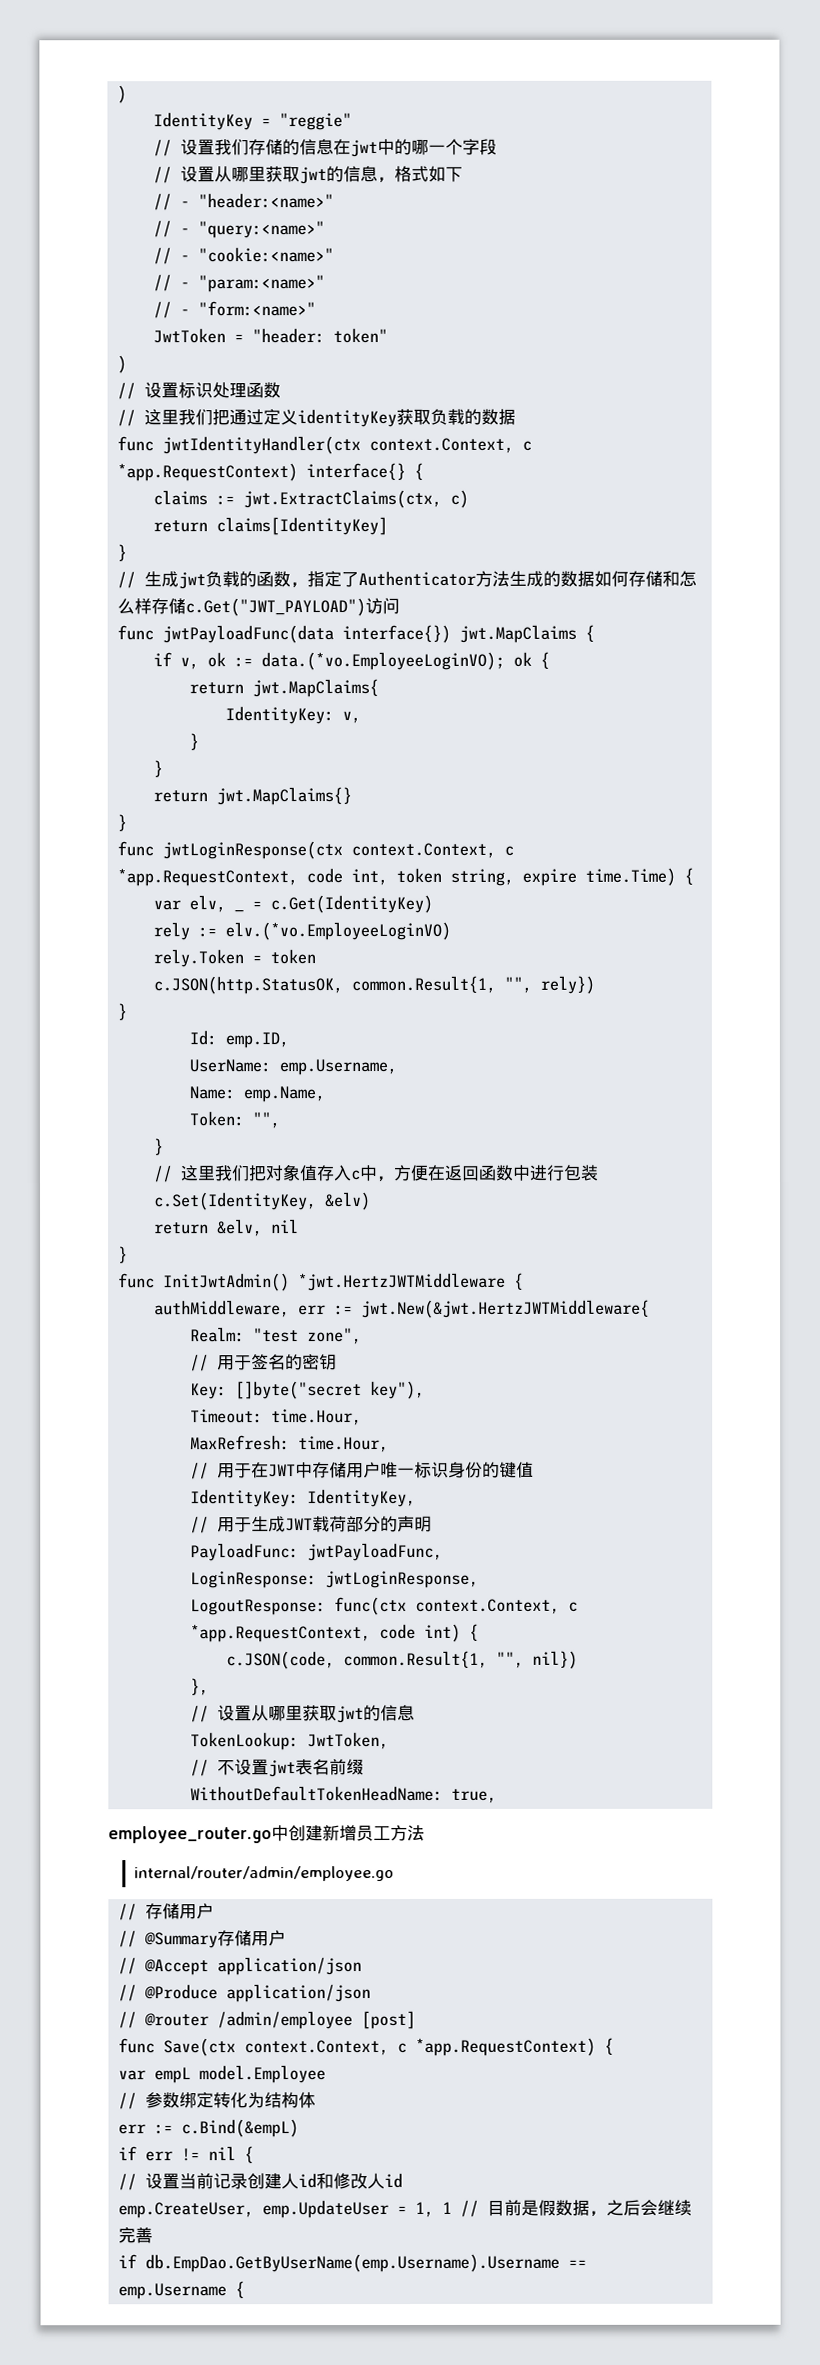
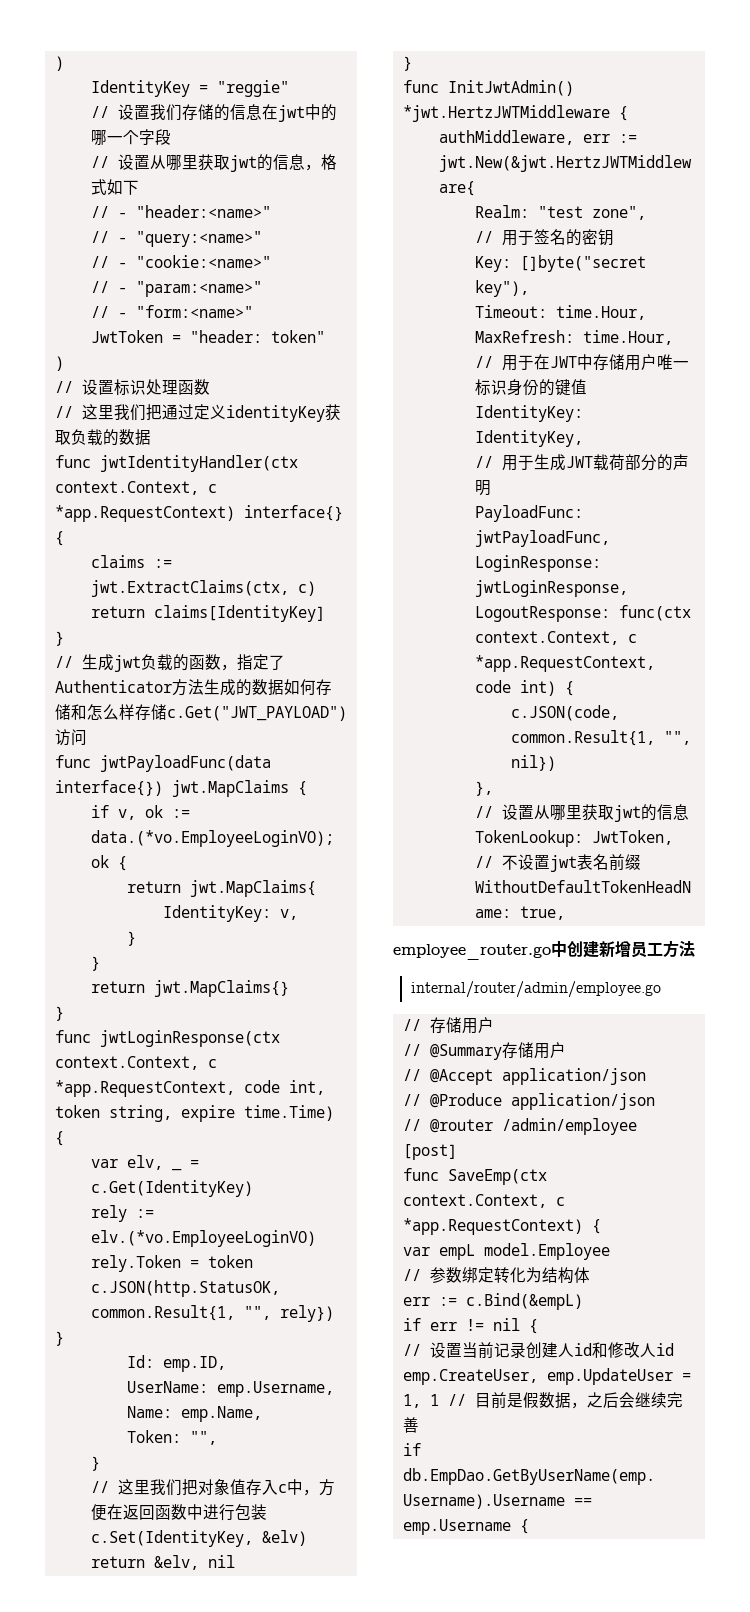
- func Save(ctx context.Context, c *app.RequestContext) {
+ func SaveEmp(ctx context.Context, c *app.RequestContext) {

